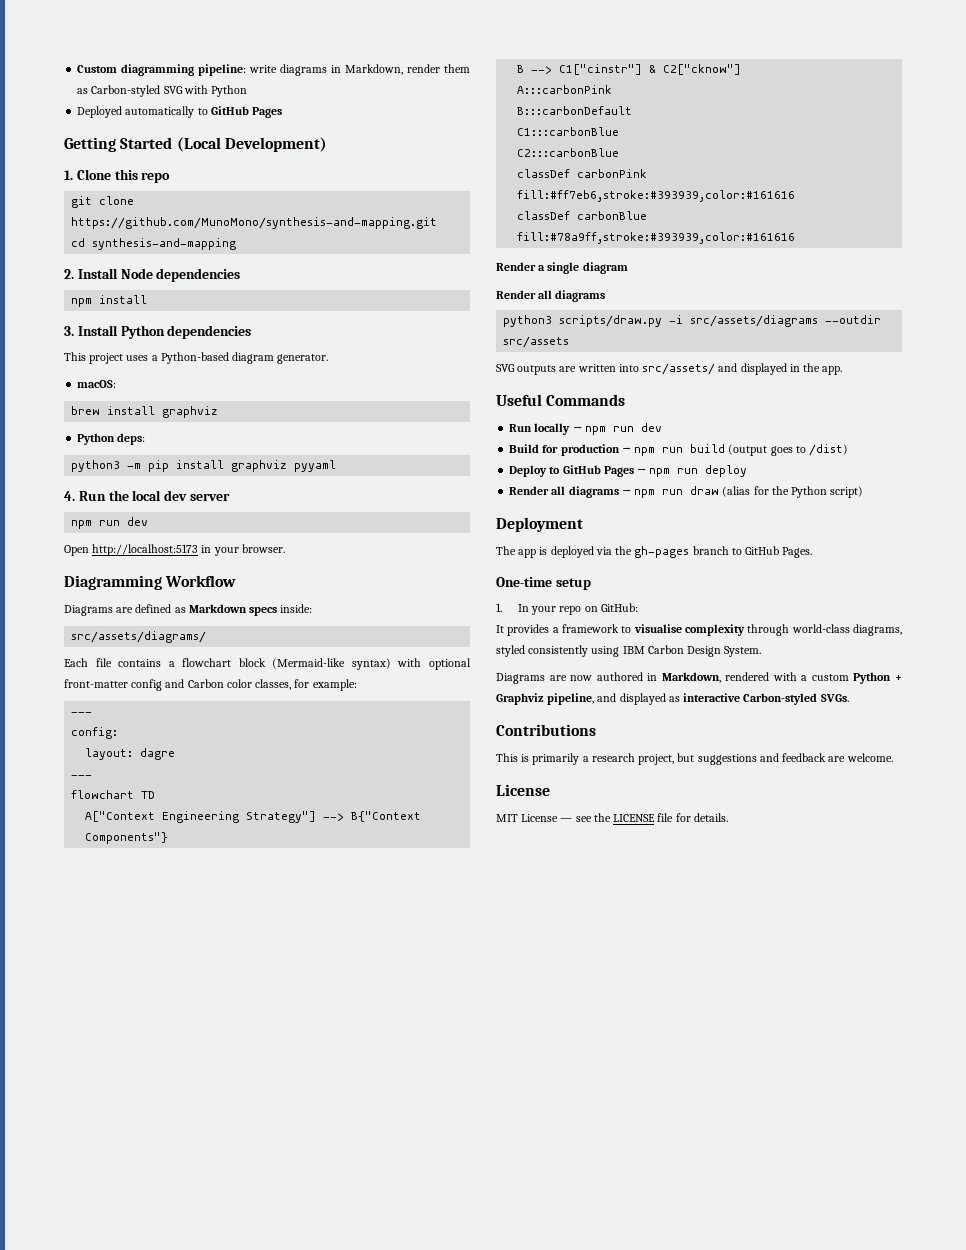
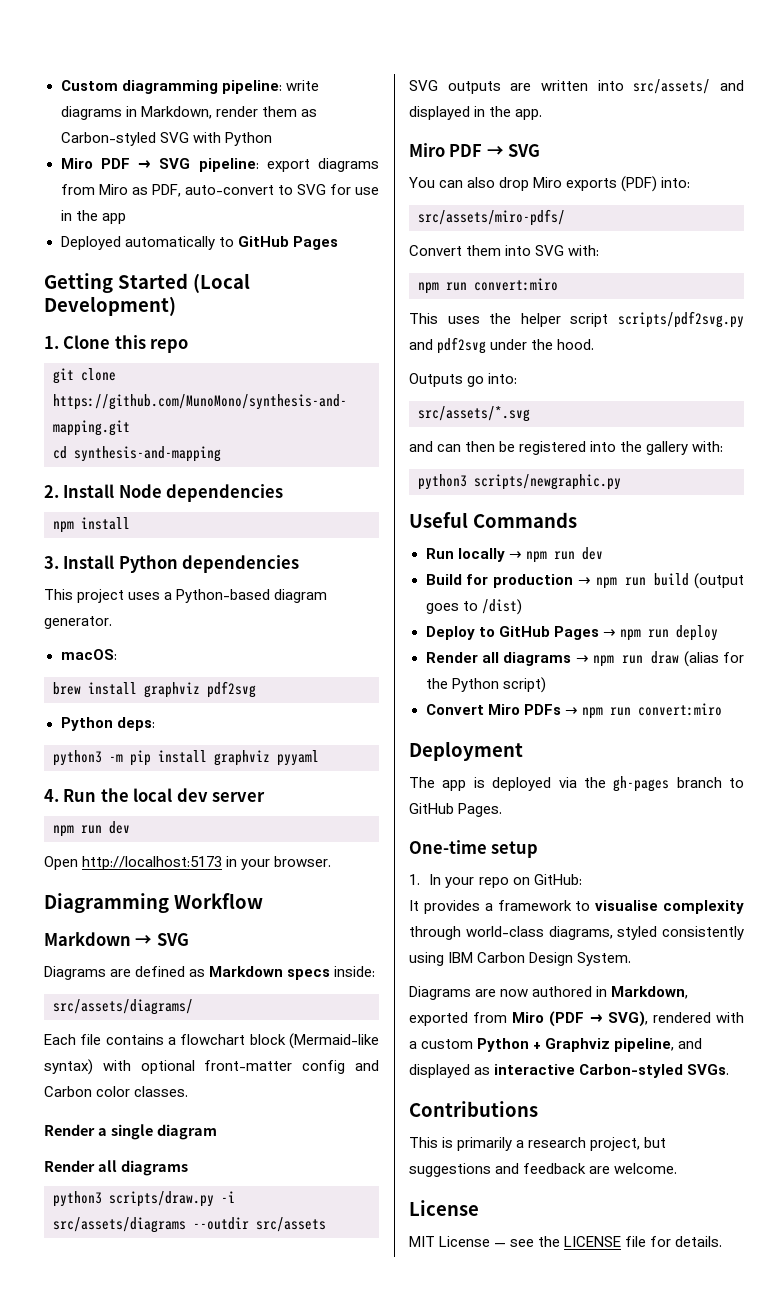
+ Miro PDF → SVG pipeline: export diagrams from Miro as PDF, auto-convert to SVG for use in the app
- brew install graphviz
+ brew install graphviz pdf2svg
+ Markdown → SVG
- Each file contains a flowchart block (Mermaid-like syntax) with optional front-matter config and Carbon color classes, for example:
- ---
- config:
- layout: dagre
- ---
- flowchart TD
- A["Context Engineering Strategy"] --> B{"Context Components"}
- B --> C1["cinstr"] & C2["cknow"]
- A:::carbonPink
- B:::carbonDefault
- C1:::carbonBlue
- C2:::carbonBlue
- classDef carbonPink fill:#ff7eb6,stroke:#393939,color:#161616
- classDef carbonBlue fill:#78a9ff,stroke:#393939,color:#161616
+ Each file contains a flowchart block (Mermaid-like syntax) with optional front-matter config and Carbon color classes.
  SVG outputs are written into src/assets/ and displayed in the app.
+ Miro PDF → SVG
+ You can also drop Miro exports (PDF) into:
+ src/assets/miro-pdfs/
+ Convert them into SVG with:
+ npm run convert:miro
+ This uses the helper script scripts/pdf2svg.py and pdf2svg under the hood.
+ Outputs go into:
+ src/assets/*.svg
+ and can then be registered into the gallery with:
+ python3 scripts/newgraphic.py
+ Convert Miro PDFs → npm run convert:miro
- Diagrams are now authored in Markdown, rendered with a custom Python + Graphviz pipeline, and displayed as interactive Carbon-styled SVGs.
+ Diagrams are now authored in Markdown, exported from Miro (PDF → SVG), rendered with a custom Python + Graphviz pipeline, and displayed as interactive Carbon-styled SVGs.

